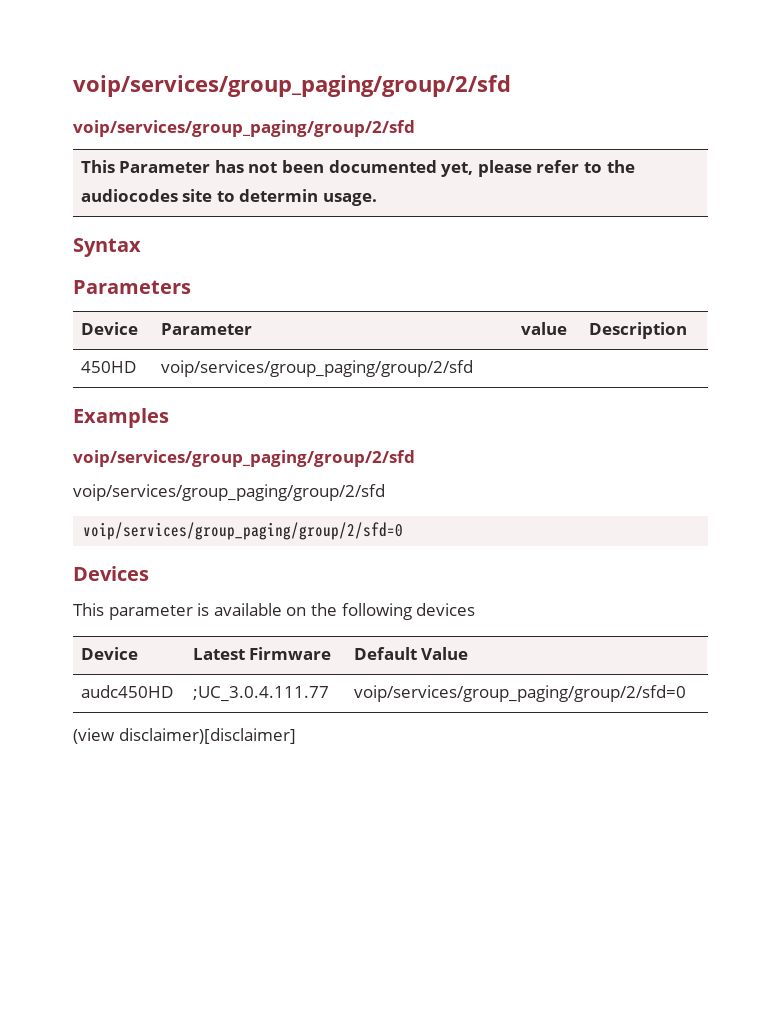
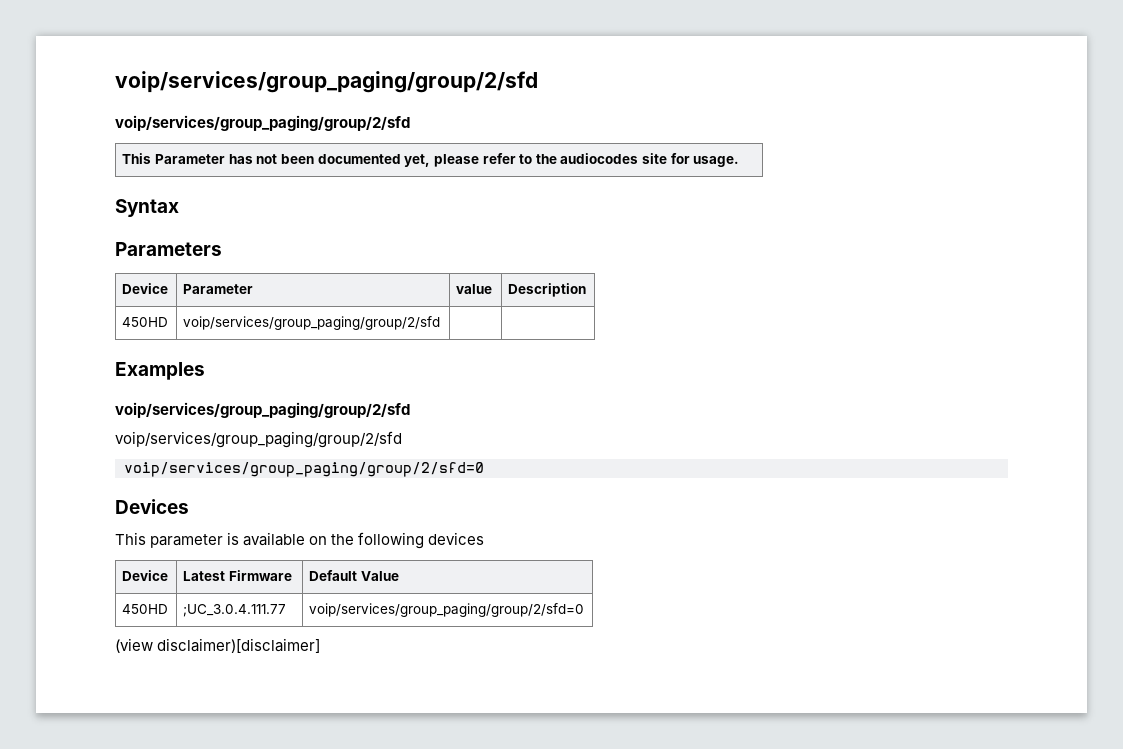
- This Parameter has not been documented yet, please refer to the audiocodes site to determin usage.
+ This Parameter has not been documented yet, please refer to the audiocodes site for usage.
- audc450HD | ;UC_3.0.4.111.77 | voip/services/group_paging/group/2/sfd=0
+ 450HD | ;UC_3.0.4.111.77 | voip/services/group_paging/group/2/sfd=0

